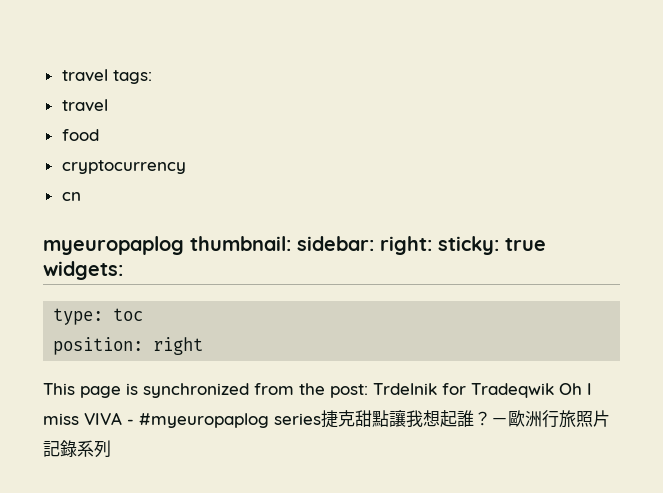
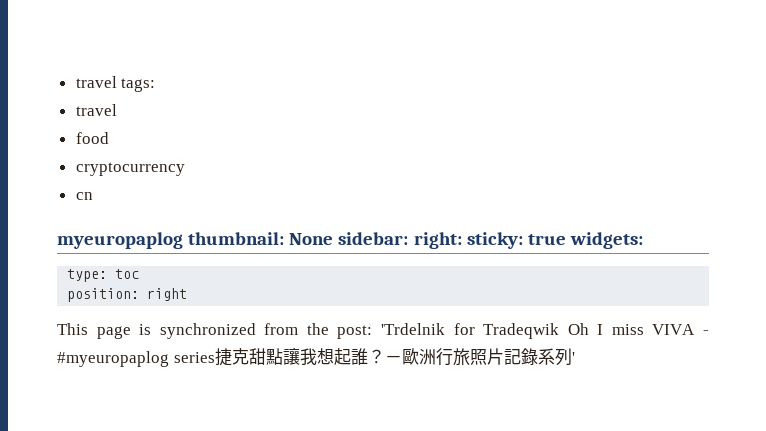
- myeuropaplog thumbnail: sidebar: right: sticky: true widgets:
+ myeuropaplog thumbnail: None sidebar: right: sticky: true widgets:
- This page is synchronized from the post: Trdelnik for Tradeqwik Oh I miss VIVA - #myeuropaplog series捷克甜點讓我想起誰？
+ This page is synchronized from the post: 'Trdelnik for Tradeqwik Oh I miss VIVA - #myeuropaplog series捷克甜點讓我想起誰？
- －歐洲行旅照片記錄系列
+ －歐洲行旅照片記錄系列'

